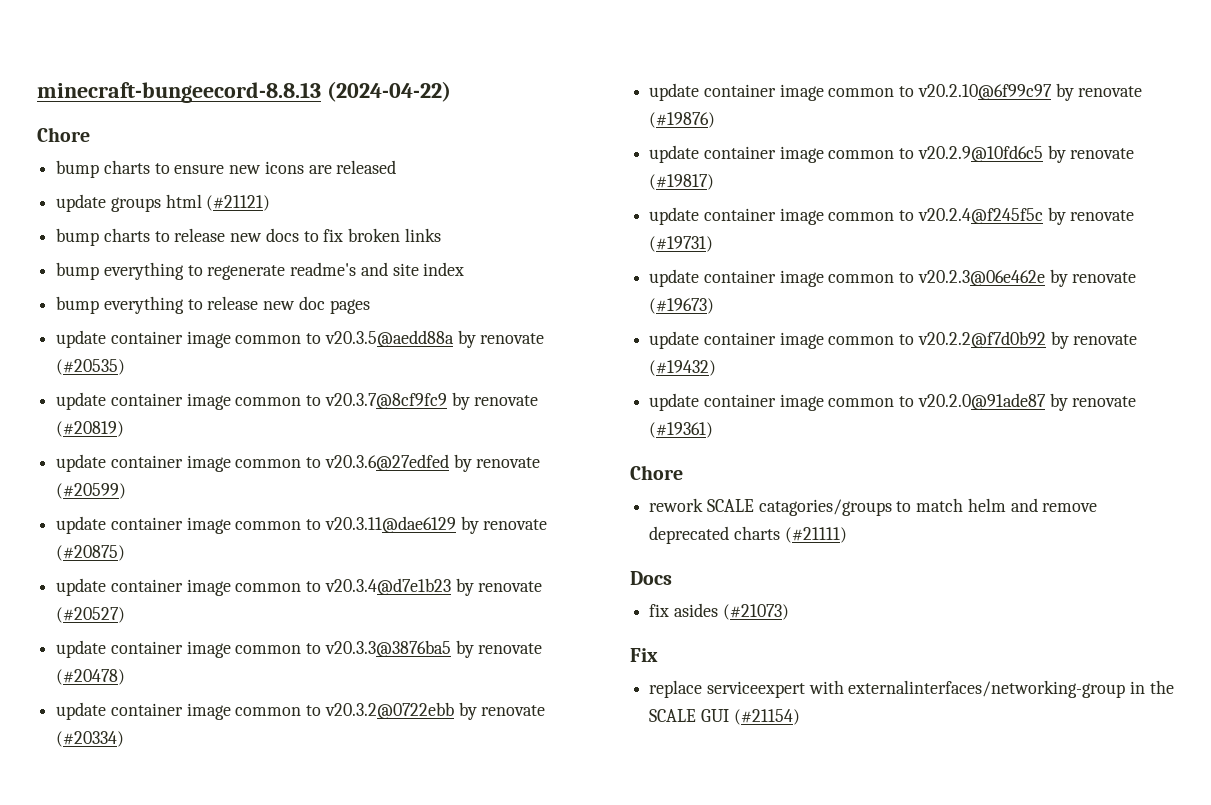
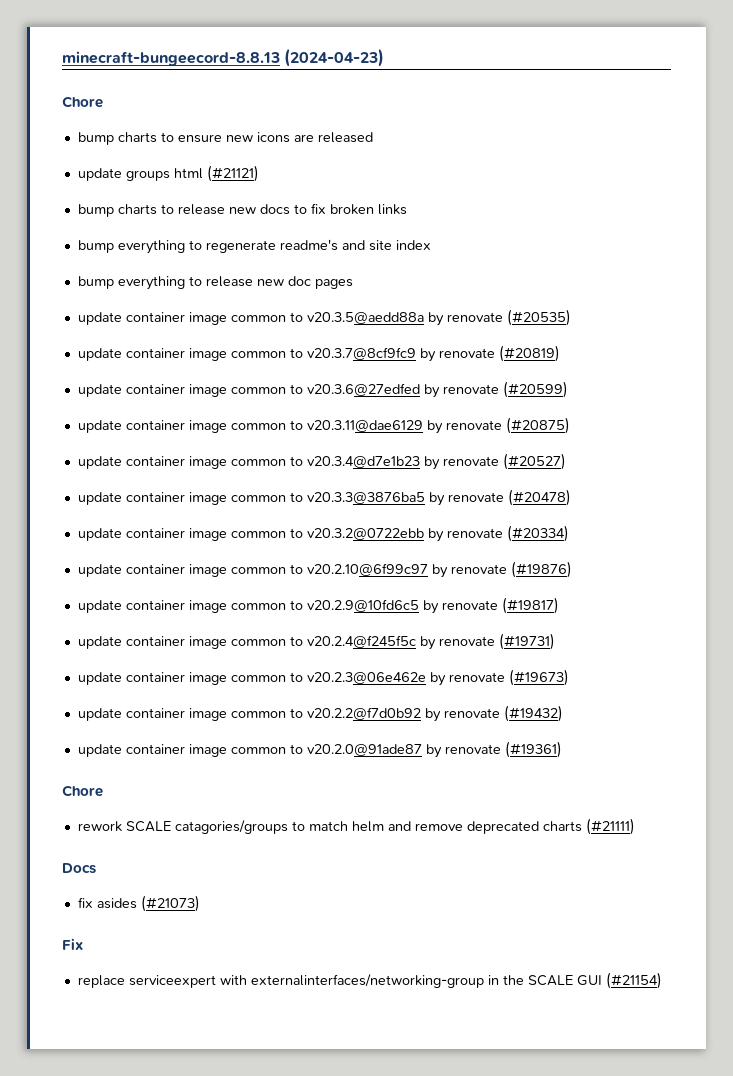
- minecraft-bungeecord-8.8.13 (2024-04-22)
+ minecraft-bungeecord-8.8.13 (2024-04-23)

